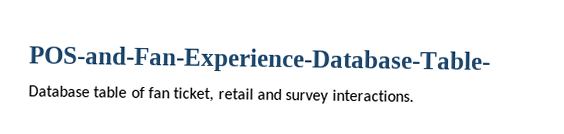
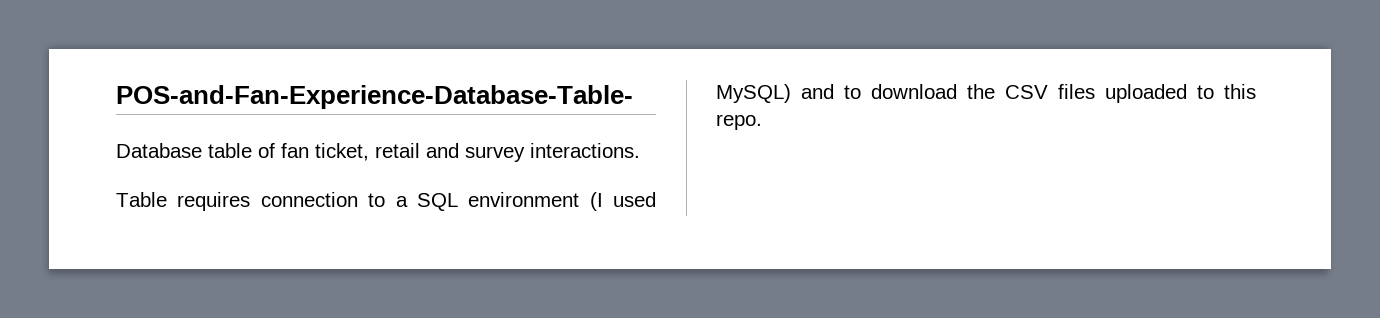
+ Table requires connection to a SQL environment (I used MySQL) and to download the CSV files uploaded to this repo.

